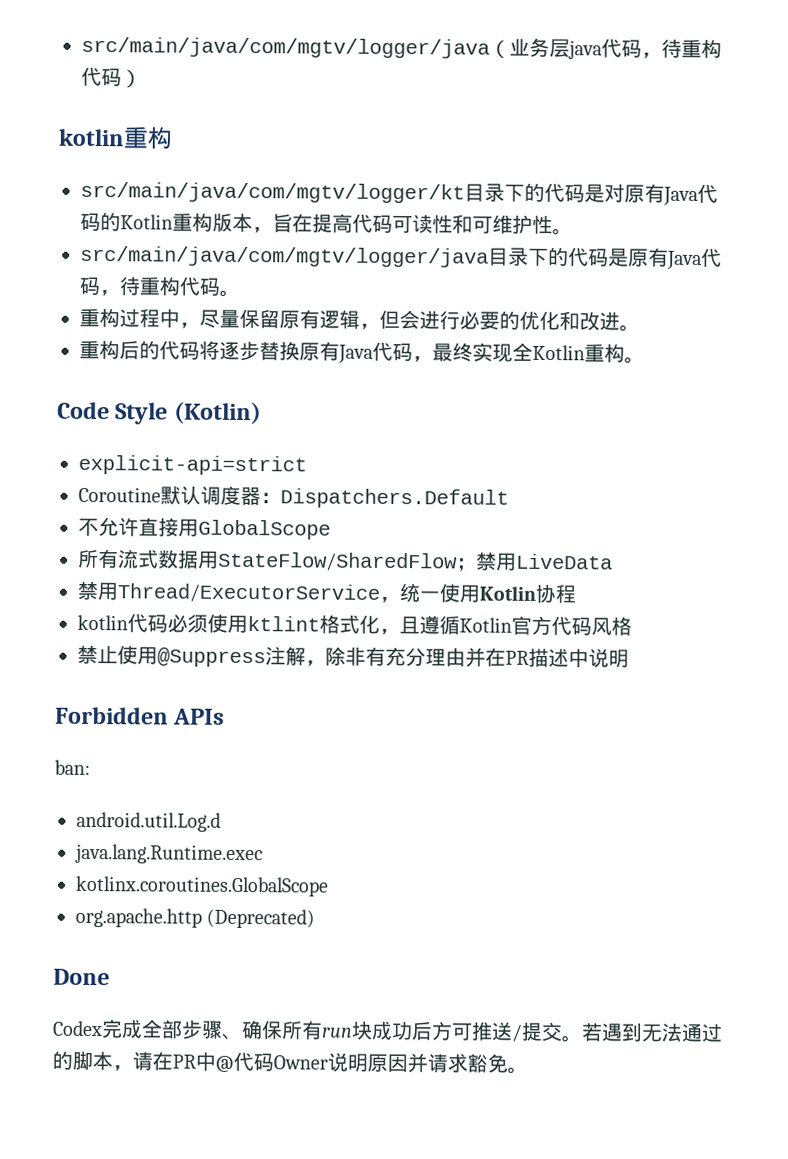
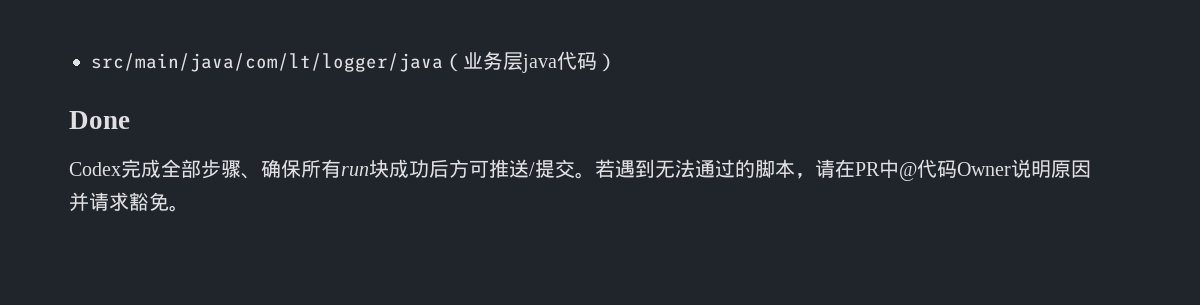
- src/main/java/com/mgtv/logger/java（业务层java代码，待重构代码）
- kotlin重构
- src/main/java/com/mgtv/logger/kt目录下的代码是对原有Java代码的Kotlin重构版本，旨在提高代码可读性和可维护性。
- src/main/java/com/mgtv/logger/java目录下的代码是原有Java代码，待重构代码。
- 重构过程中，尽量保留原有逻辑，但会进行必要的优化和改进。
- 重构后的代码将逐步替换原有Java代码，最终实现全Kotlin重构。
- Code Style (Kotlin)
- explicit-api=strict
- Coroutine默认调度器：Dispatchers.Default
- 不允许直接用GlobalScope
- 所有流式数据用StateFlow/SharedFlow；禁用LiveData
- 禁用Thread/ExecutorService，统一使用Kotlin协程
- kotlin代码必须使用ktlint格式化，且遵循Kotlin官方代码风格
- 禁止使用@Suppress注解，除非有充分理由并在PR描述中说明
- Forbidden APIs
- ban:
- android.util.Log.d
- java.lang.Runtime.exec
- kotlinx.coroutines.GlobalScope
- org.apache.http (Deprecated)
+ src/main/java/com/lt/logger/java（业务层java代码）

